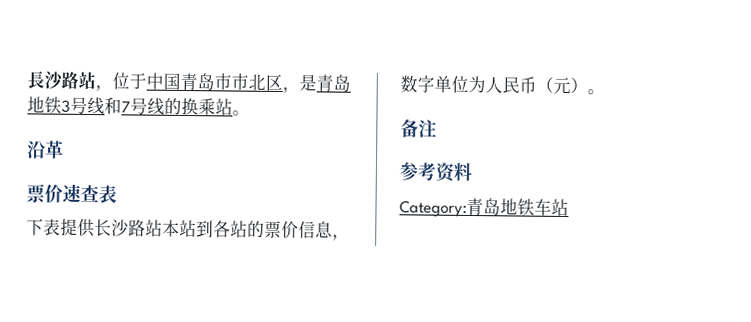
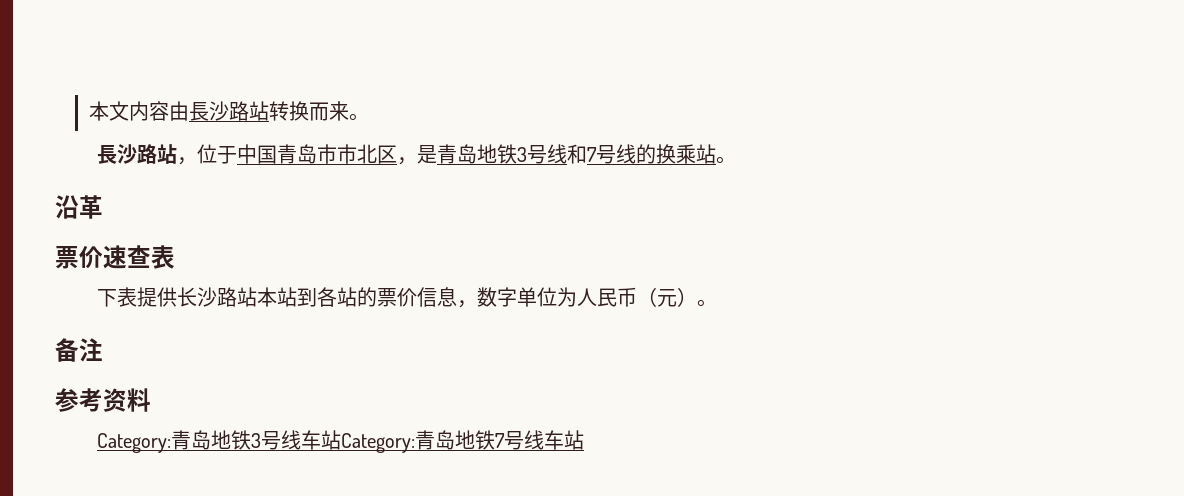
+ 本文内容由長沙路站转换而来。
- Category:青岛地铁车站
+ Category:青岛地铁3号线车站Category:青岛地铁7号线车站

